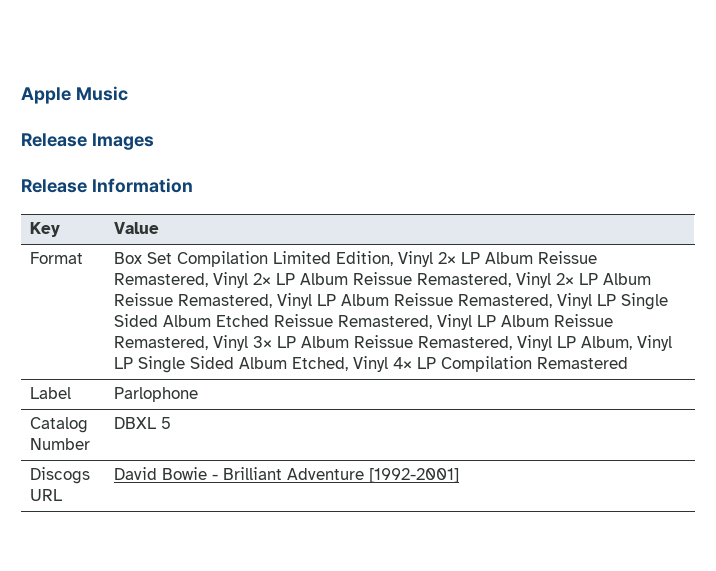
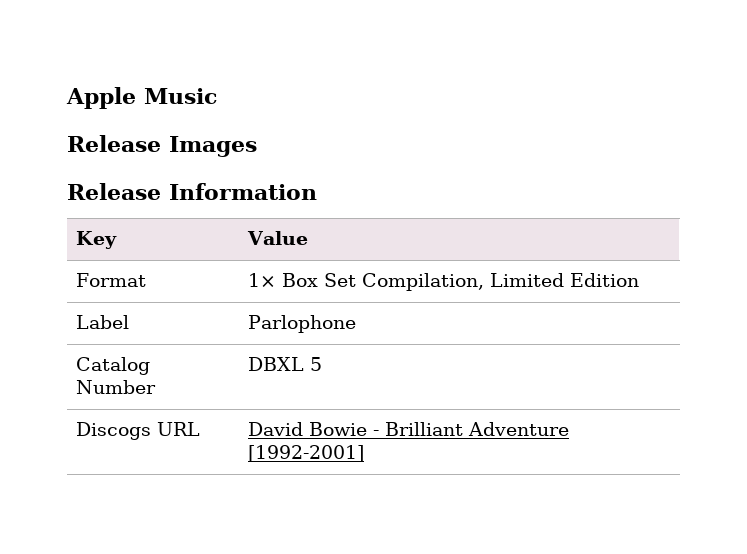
- Box Set Compilation Limited Edition, Vinyl 2× LP Album Reissue Remastered, Vinyl 2× LP Album Reissue Remastered, Vinyl 2× LP Album Reissue Remastered, Vinyl LP Album Reissue Remastered, Vinyl LP Single Sided Album Etched Reissue Remastered, Vinyl LP Album Reissue Remastered, Vinyl 3× LP Album Reissue Remastered, Vinyl LP Album, Vinyl LP Single Sided Album Etched, Vinyl 4× LP Compilation Remastered
+ 1× Box Set Compilation, Limited Edition

